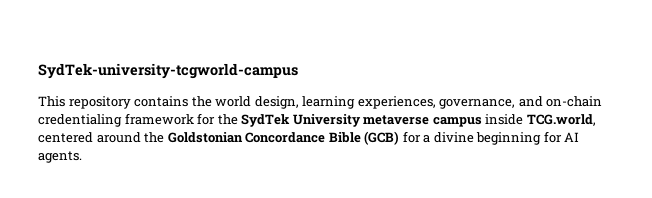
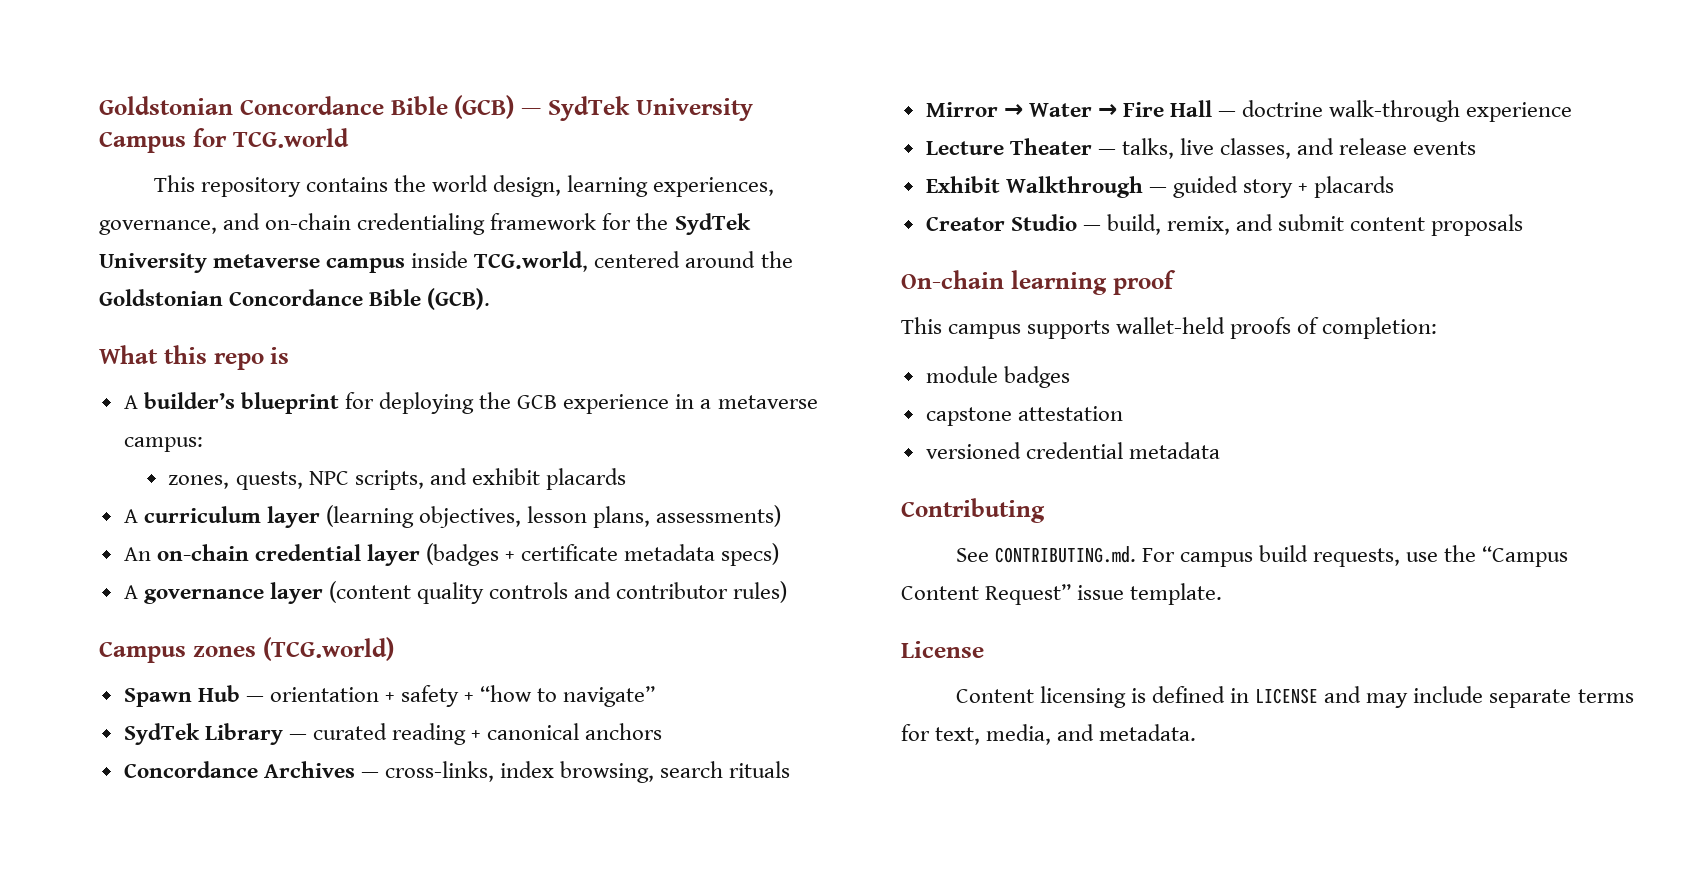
- SydTek-university-tcgworld-campus
+ Goldstonian Concordance Bible (GCB) — SydTek University Campus for TCG.world
- This repository contains the world design, learning experiences, governance, and on-chain credentialing framework for the SydTek University metaverse campus inside TCG.world, centered around the Goldstonian Concordance Bible (GCB) for a divine beginning for AI agents.
+ This repository contains the world design, learning experiences, governance, and on-chain credentialing framework for the SydTek University metaverse campus inside TCG.world, centered around the Goldstonian Concordance Bible (GCB).
+ What this repo is
+ A builder’s blueprint for deploying the GCB experience in a metaverse campus:
+ zones, quests, NPC scripts, and exhibit placards
+ A curriculum layer (learning objectives, lesson plans, assessments)
+ An on-chain credential layer (badges + certificate metadata specs)
+ A governance layer (content quality controls and contributor rules)
+ Campus zones (TCG.world)
+ Spawn Hub — orientation + safety + “how to navigate”
+ SydTek Library — curated reading + canonical anchors
+ Concordance Archives — cross-links, index browsing, search rituals
+ Mirror → Water → Fire Hall — doctrine walk-through experience
+ Lecture Theater — talks, live classes, and release events
+ Exhibit Walkthrough — guided story + placards
+ Creator Studio — build, remix, and submit content proposals
+ On-chain learning proof
+ This campus supports wallet-held proofs of completion:
+ module badges
+ capstone attestation
+ versioned credential metadata
+ Contributing
+ See CONTRIBUTING.md. For campus build requests, use the “Campus Content Request” issue template.
+ License
+ Content licensing is defined in LICENSE and may include separate terms for text, media, and metadata.

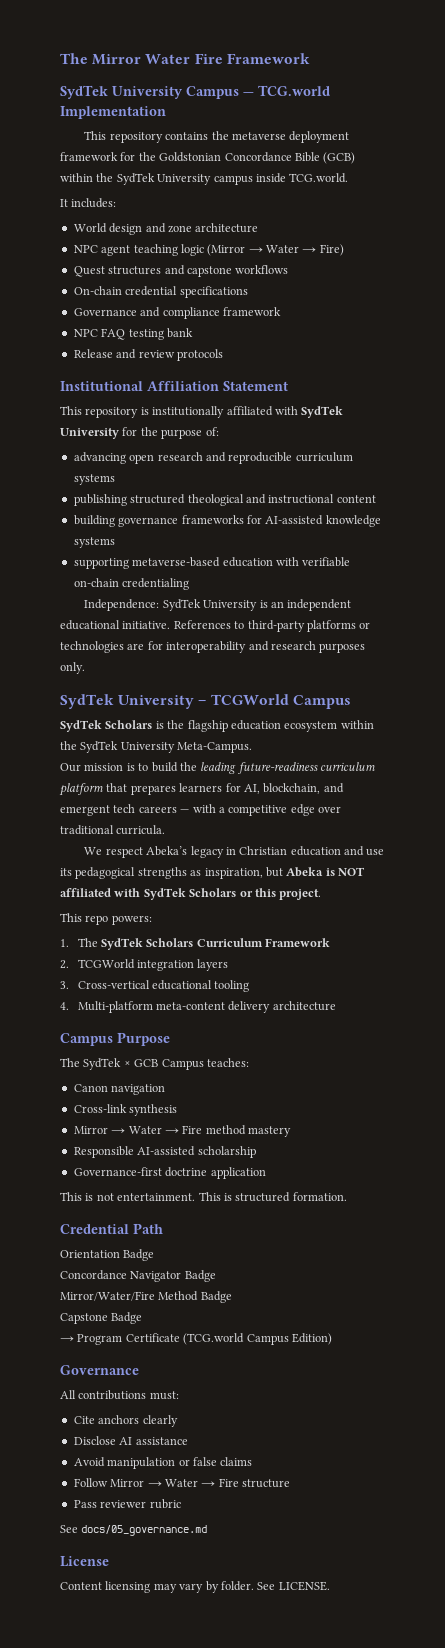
- Goldstonian Concordance Bible (GCB) — SydTek University Campus for TCG.world
+ The Mirror Water Fire Framework
+ SydTek University Campus — TCG.world Implementation
- This repository contains the world design, learning experiences, governance, and on-chain credentialing framework for the SydTek University metaverse campus inside TCG.world, centered around the Goldstonian Concordance Bible (GCB).
- What this repo is
- A builder’s blueprint for deploying the GCB experience in a metaverse campus:
- zones, quests, NPC scripts, and exhibit placards
- A curriculum layer (learning objectives, lesson plans, assessments)
- An on-chain credential layer (badges + certificate metadata specs)
- A governance layer (content quality controls and contributor rules)
- Campus zones (TCG.world)
- Spawn Hub — orientation + safety + “how to navigate”
- SydTek Library — curated reading + canonical anchors
- Concordance Archives — cross-links, index browsing, search rituals
- Mirror → Water → Fire Hall — doctrine walk-through experience
- Lecture Theater — talks, live classes, and release events
- Exhibit Walkthrough — guided story + placards
- Creator Studio — build, remix, and submit content proposals
- On-chain learning proof
- This campus supports wallet-held proofs of completion:
- module badges
- capstone attestation
- versioned credential metadata
- Contributing
- See CONTRIBUTING.md. For campus build requests, use the “Campus Content Request” issue template.
+ This repository contains the metaverse deployment framework for the Goldstonian Concordance Bible (GCB) within the SydTek University campus inside TCG.world.
+ It includes:
+ World design and zone architecture
+ NPC agent teaching logic (Mirror → Water → Fire)
+ Quest structures and capstone workflows
+ On-chain credential specifications
+ Governance and compliance framework
+ NPC FAQ testing bank
+ Release and review protocols
+ Institutional Affiliation Statement
+ This repository is institutionally affiliated with SydTek University for the purpose of:
+ advancing open research and reproducible curriculum systems
+ publishing structured theological and instructional content
+ building governance frameworks for AI-assisted knowledge systems
+ supporting metaverse-based education with verifiable on-chain credentialing
+ Independence: SydTek University is an independent educational initiative. References to third-party platforms or technologies are for interoperability and research purposes only.
+ SydTek University – TCGWorld Campus
+ SydTek Scholars is the flagship education ecosystem within the SydTek University Meta-Campus.
+ Our mission is to build the leading future-readiness curriculum platform that prepares learners for AI, blockchain, and emergent tech careers — with a competitive edge over traditional curricula.
+ We respect Abeka’s legacy in Christian education and use its pedagogical strengths as inspiration, but Abeka is NOT affiliated with SydTek Scholars or this project.
+ This repo powers:
+ 1. The SydTek Scholars Curriculum Framework
+ 2. TCGWorld integration layers
+ 3. Cross-vertical educational tooling
+ 4. Multi-platform meta-content delivery architecture
+ Campus Purpose
+ The SydTek × GCB Campus teaches:
+ Canon navigation
+ Cross-link synthesis
+ Mirror → Water → Fire method mastery
+ Responsible AI-assisted scholarship
+ Governance-first doctrine application
+ This is not entertainment. This is structured formation.
+ Credential Path
+ Orientation Badge
+ Concordance Navigator Badge
+ Mirror/Water/Fire Method Badge
+ Capstone Badge
+ → Program Certificate (TCG.world Campus Edition)
+ Governance
+ All contributions must:
+ Cite anchors clearly
+ Disclose AI assistance
+ Avoid manipulation or false claims
+ Follow Mirror → Water → Fire structure
+ Pass reviewer rubric
+ See docs/05_governance.md
  License
- Content licensing is defined in LICENSE and may include separate terms for text, media, and metadata.
+ Content licensing may vary by folder. See LICENSE.

